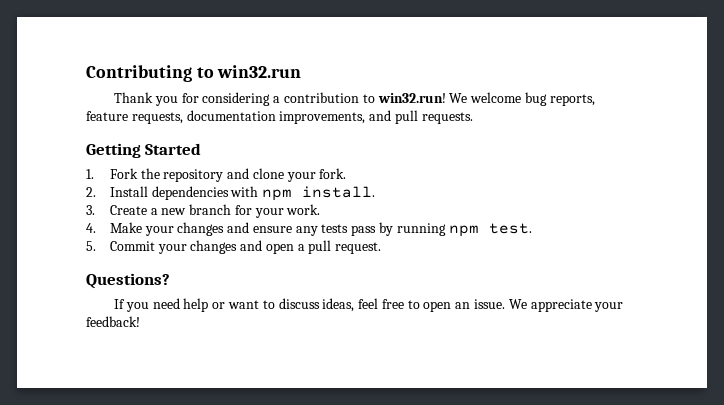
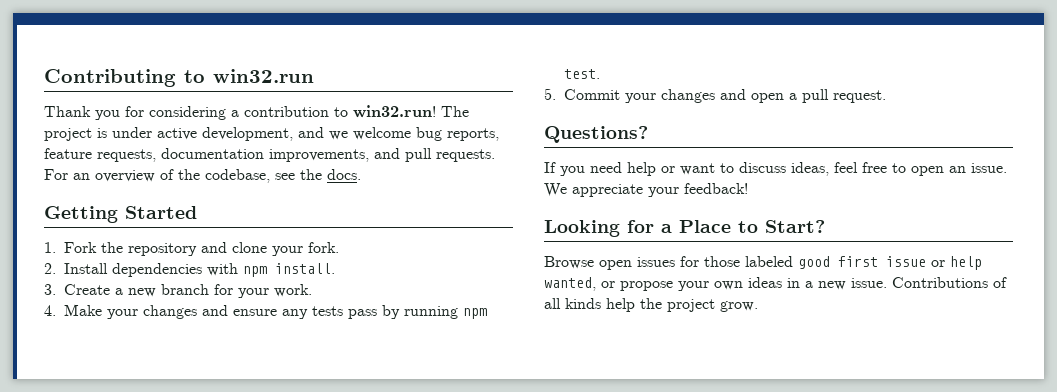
- We welcome bug reports, feature requests, documentation improvements, and pull requests.
+ The project is under active development, and we welcome bug reports, feature requests, documentation improvements, and pull requests. For an overview of the codebase, see the docs.
+ Looking for a Place to Start?
+ Browse open issues for those labeled good first issue or help wanted, or propose your own ideas in a new issue. Contributions of all kinds help the project grow.

